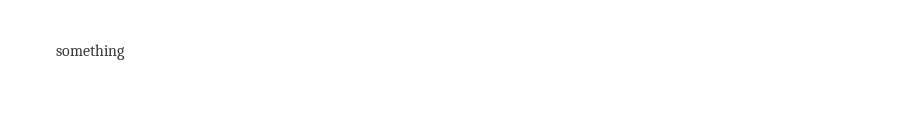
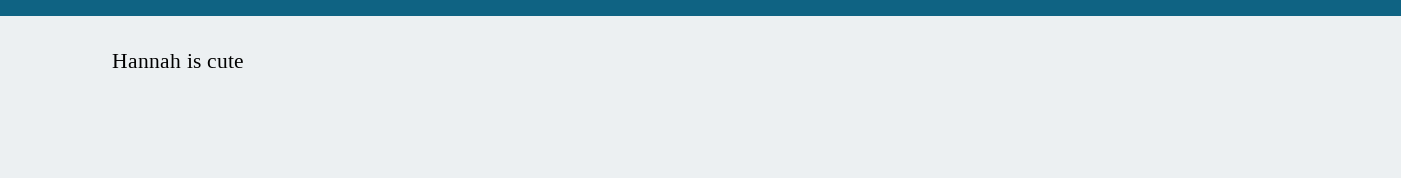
- something
+ Hannah is cute

